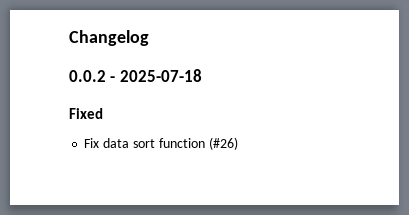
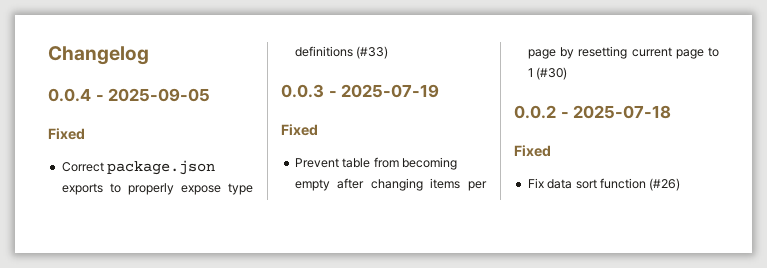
+ 0.0.4 - 2025-09-05
+ Fixed
+ Correct package.json exports to properly expose type definitions (#33)
+ 0.0.3 - 2025-07-19
+ Fixed
+ Prevent table from becoming empty after changing items per page by resetting current page to 1 (#30)

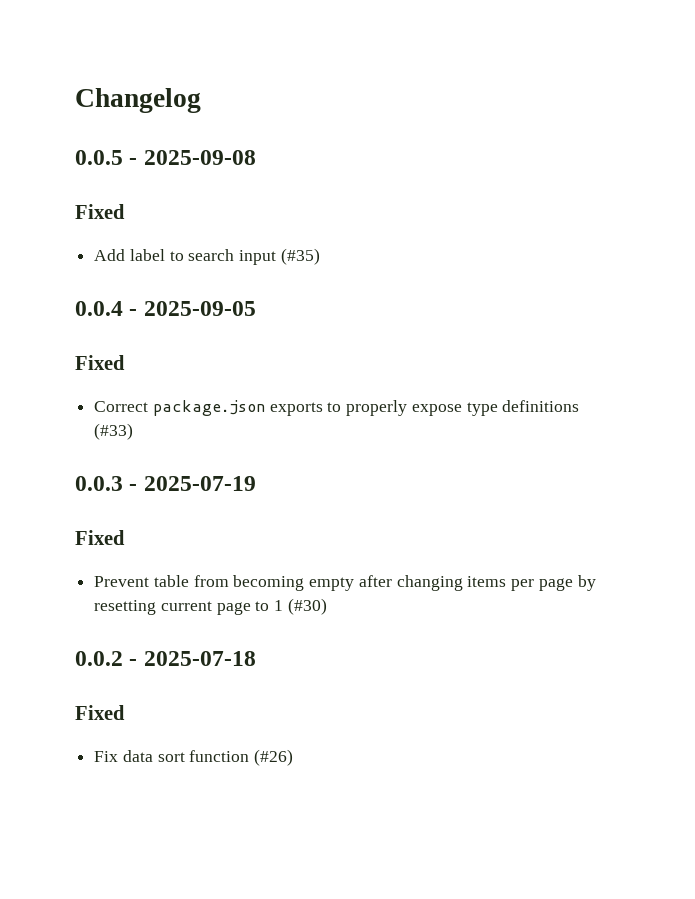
+ 0.0.5 - 2025-09-08
+ Fixed
+ Add label to search input (#35)

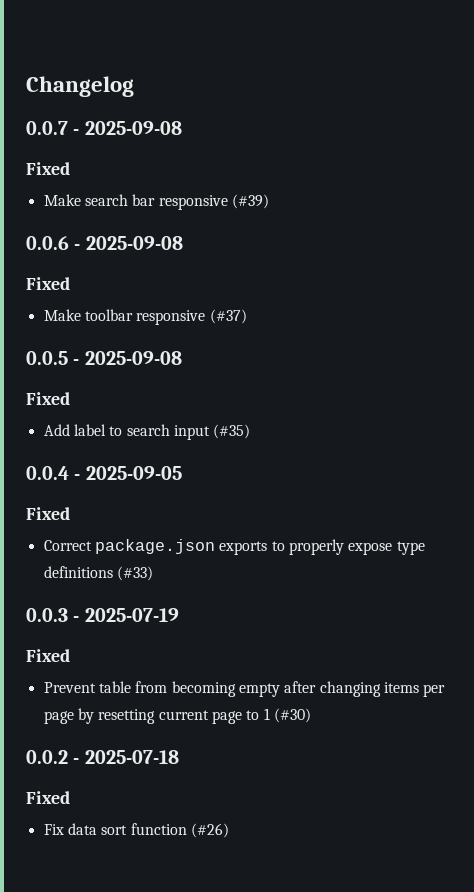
+ 0.0.7 - 2025-09-08
+ Fixed
+ Make search bar responsive (#39)
+ 0.0.6 - 2025-09-08
+ Fixed
+ Make toolbar responsive (#37)

